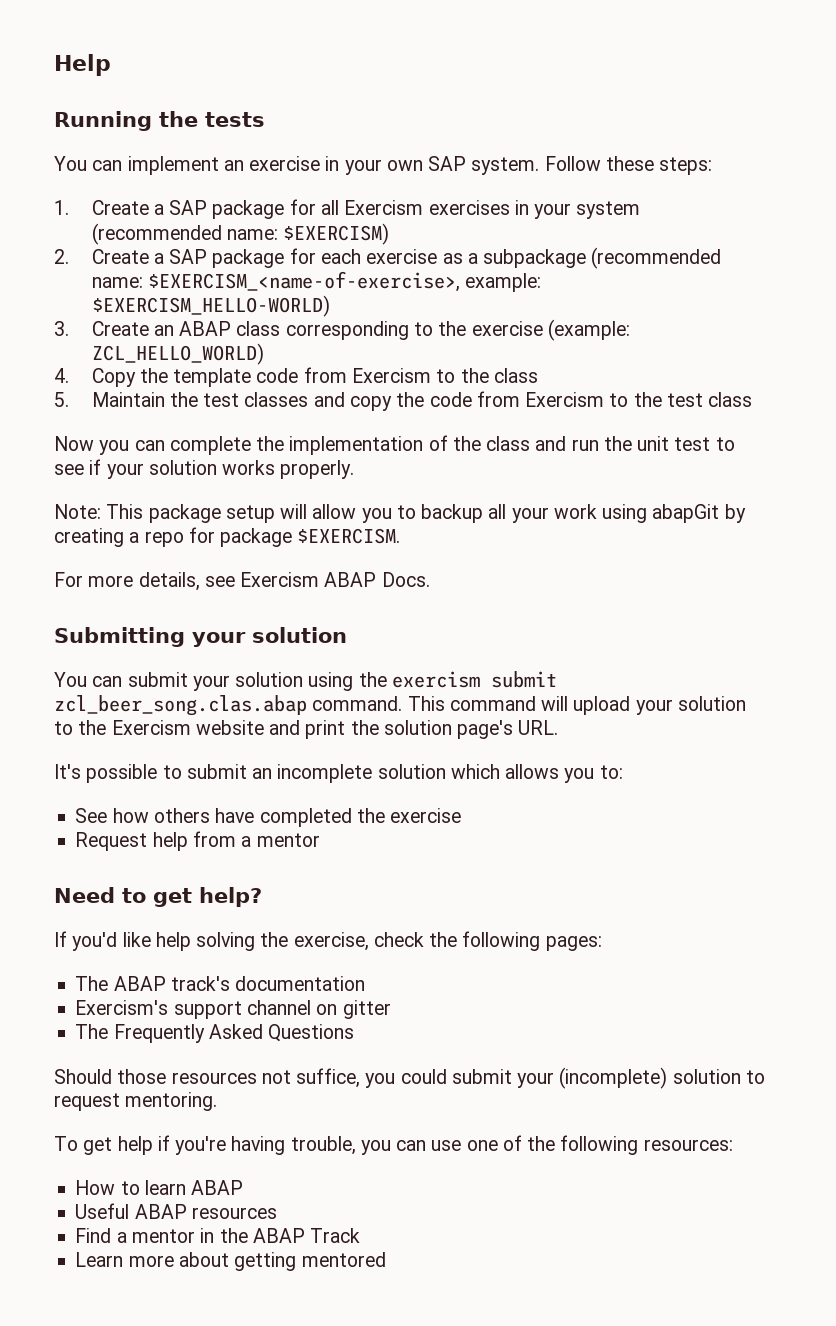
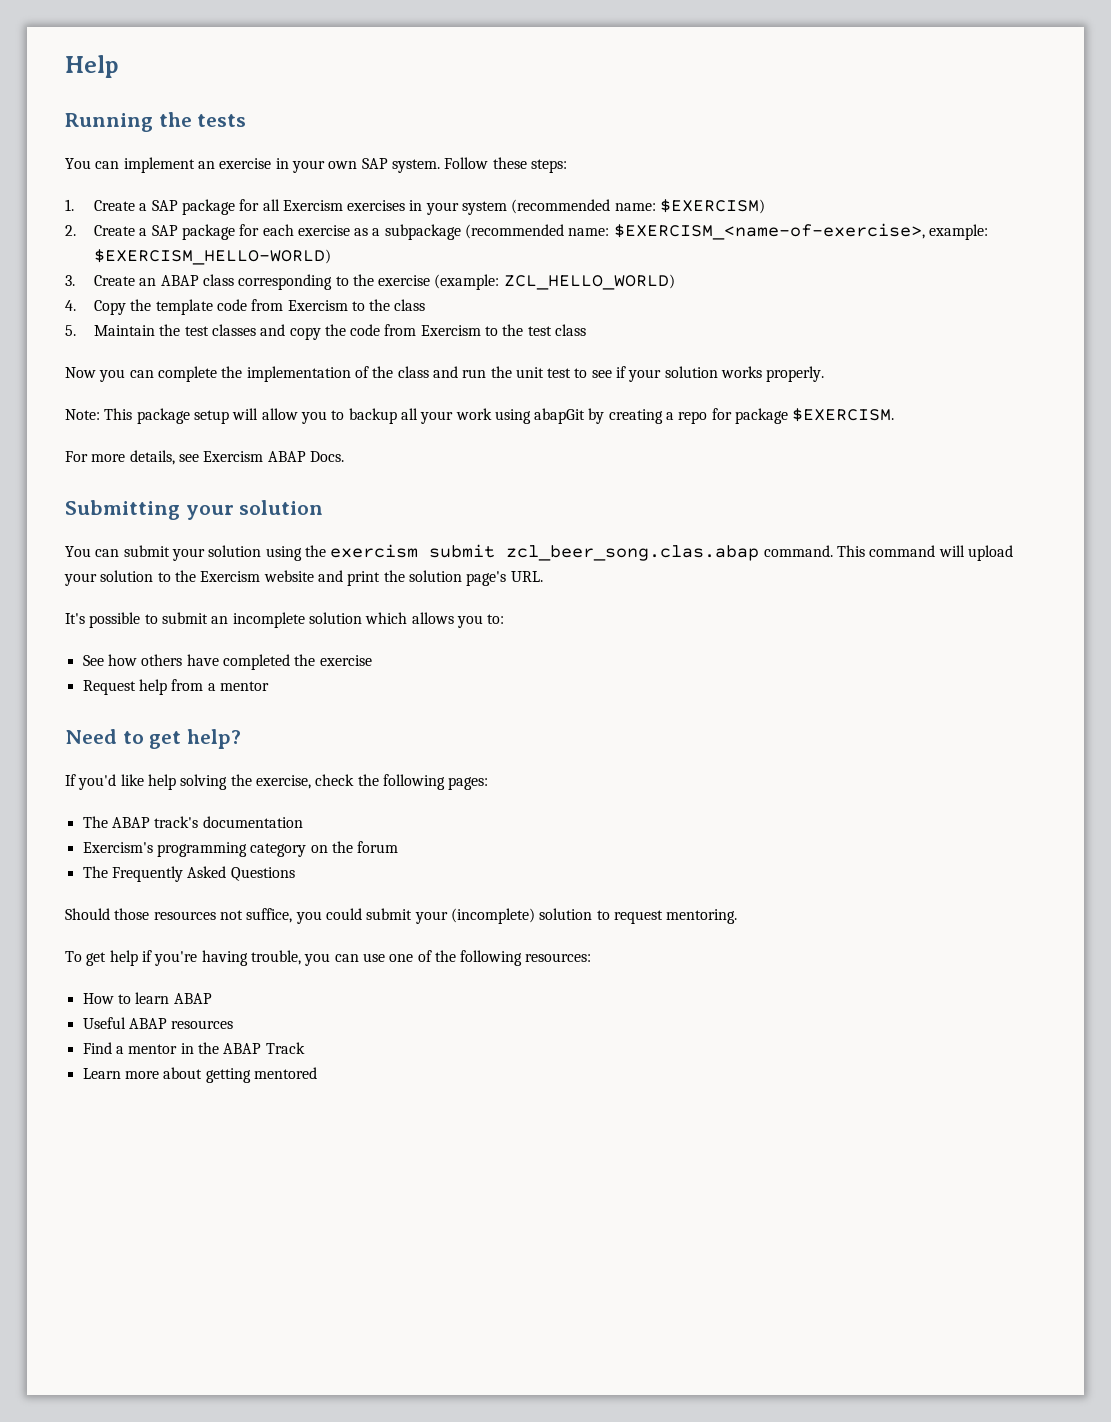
- Exercism's support channel on gitter
+ Exercism's programming category on the forum

